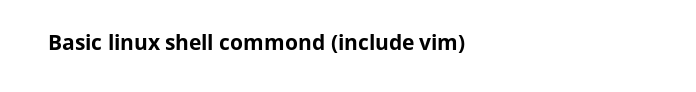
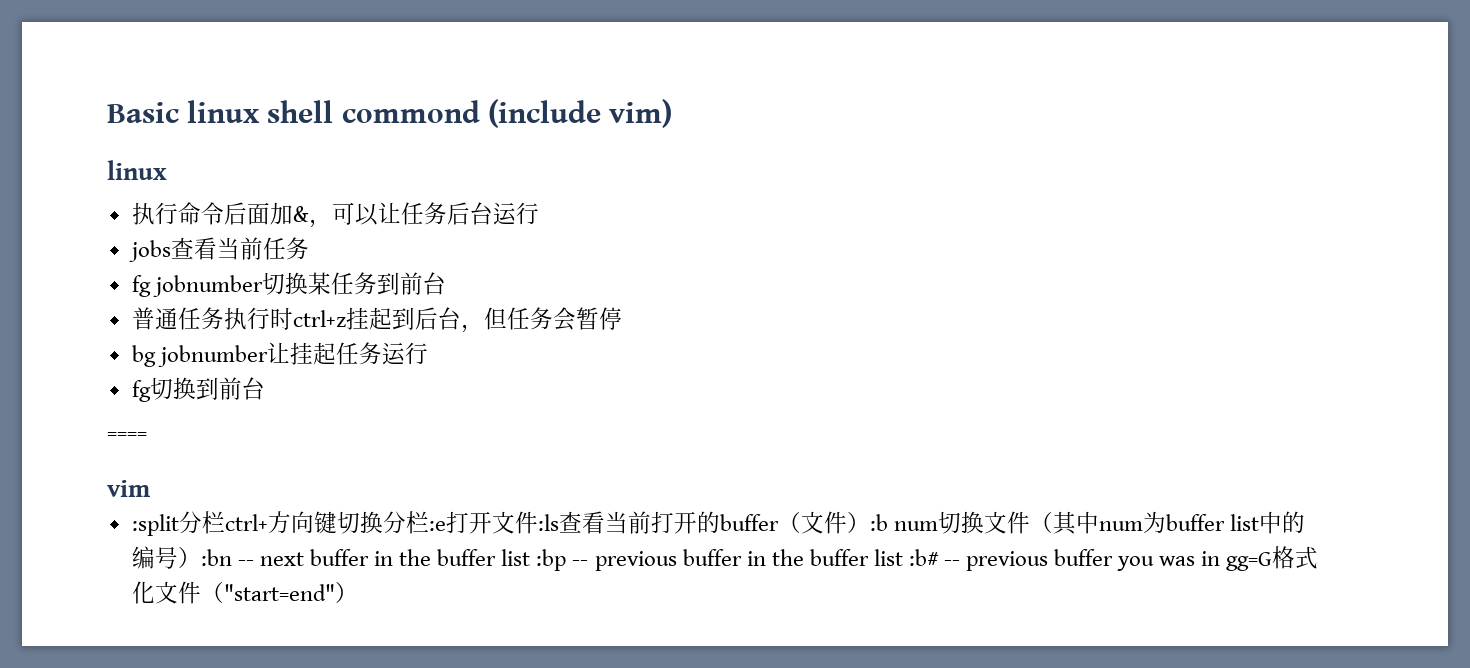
  Basic linux shell commond (include vim)
+ linux
+ 执行命令后面加&，可以让任务后台运行
+ jobs查看当前任务
+ fg jobnumber切换某任务到前台
+ 普通任务执行时ctrl+z挂起到后台，但任务会暂停
+ bg jobnumber让挂起任务运行
+ fg切换到前台
+ ====
+ vim
+ :split分栏ctrl+方向键切换分栏:e打开文件:ls查看当前打开的buffer（文件）:b num切换文件（其中num为buffer list中的编号）:bn -- next buffer in the buffer list :bp -- previous buffer in the buffer list :b# -- previous buffer you was in gg=G格式化文件（"start=end"）

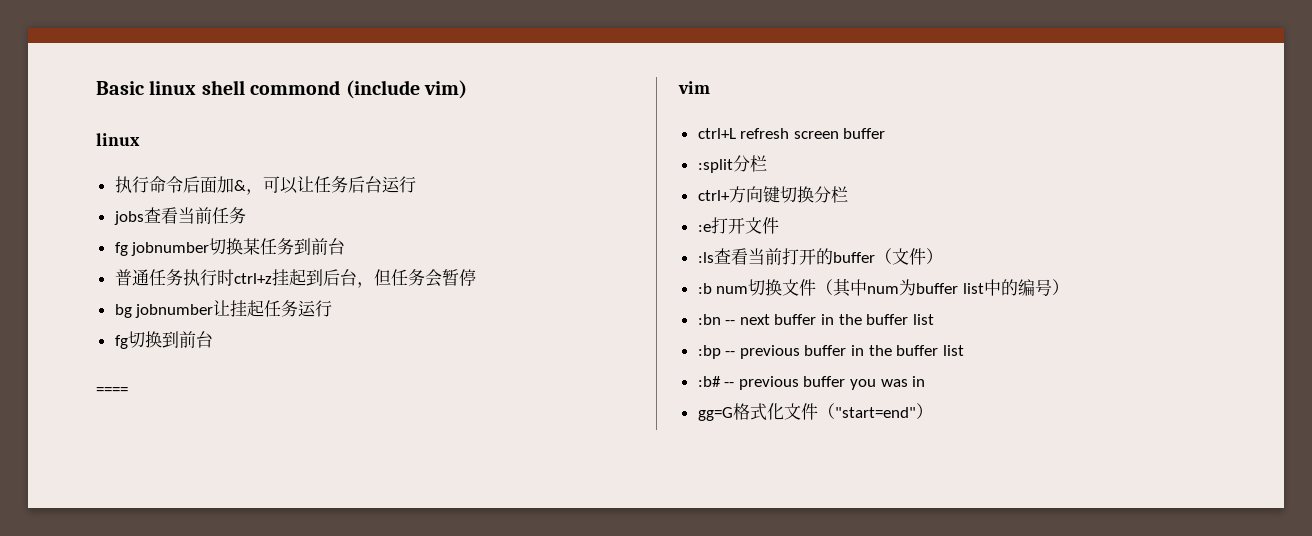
+ ctrl+L refresh screen buffer
- :split分栏ctrl+方向键切换分栏:e打开文件:ls查看当前打开的buffer（文件）:b num切换文件（其中num为buffer list中的编号）:bn -- next buffer in the buffer list :bp -- previous buffer in the buffer list :b# -- previous buffer you was in gg=G格式化文件（"start=end"）
+ :split分栏
+ ctrl+方向键切换分栏
+ :e打开文件
+ :ls查看当前打开的buffer（文件）
+ :b num切换文件（其中num为buffer list中的编号）
+ :bn -- next buffer in the buffer list
+ :bp -- previous buffer in the buffer list
+ :b# -- previous buffer you was in
+ gg=G格式化文件（"start=end"）

